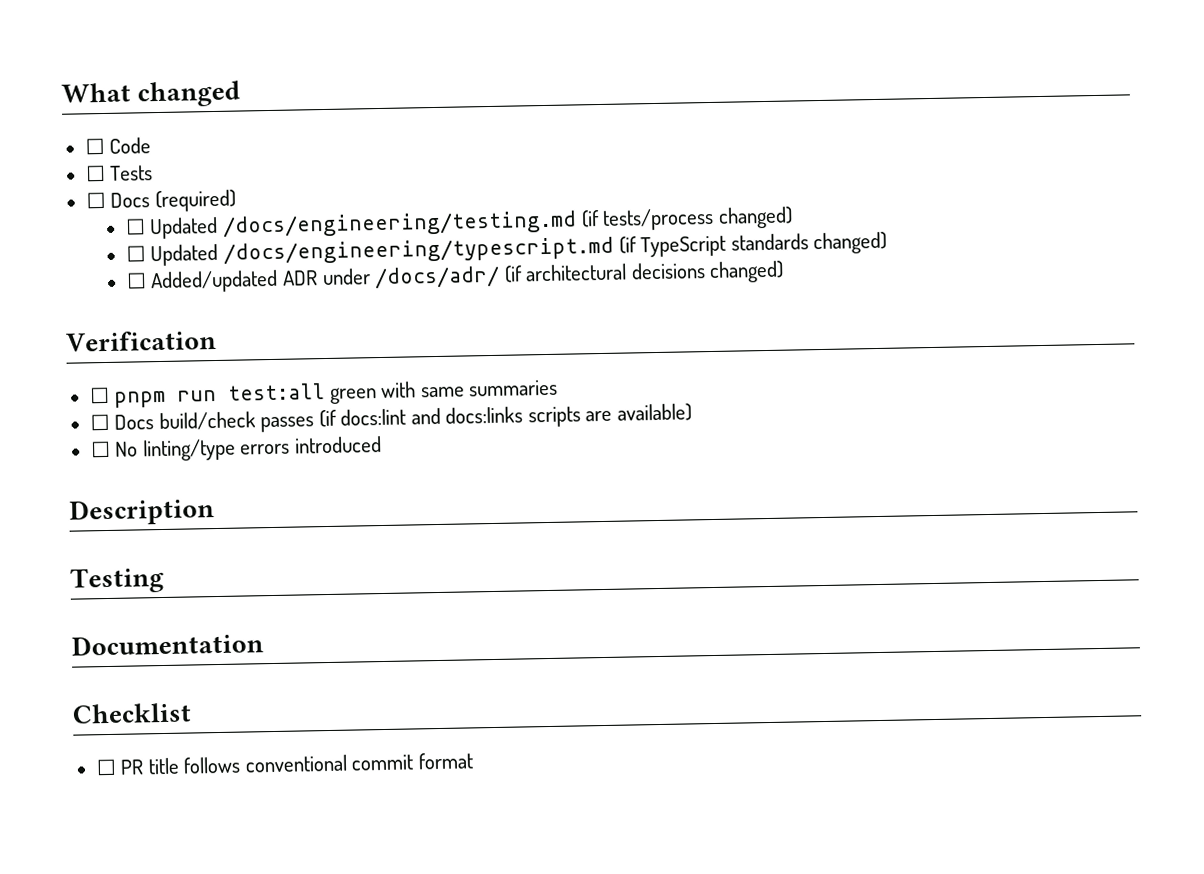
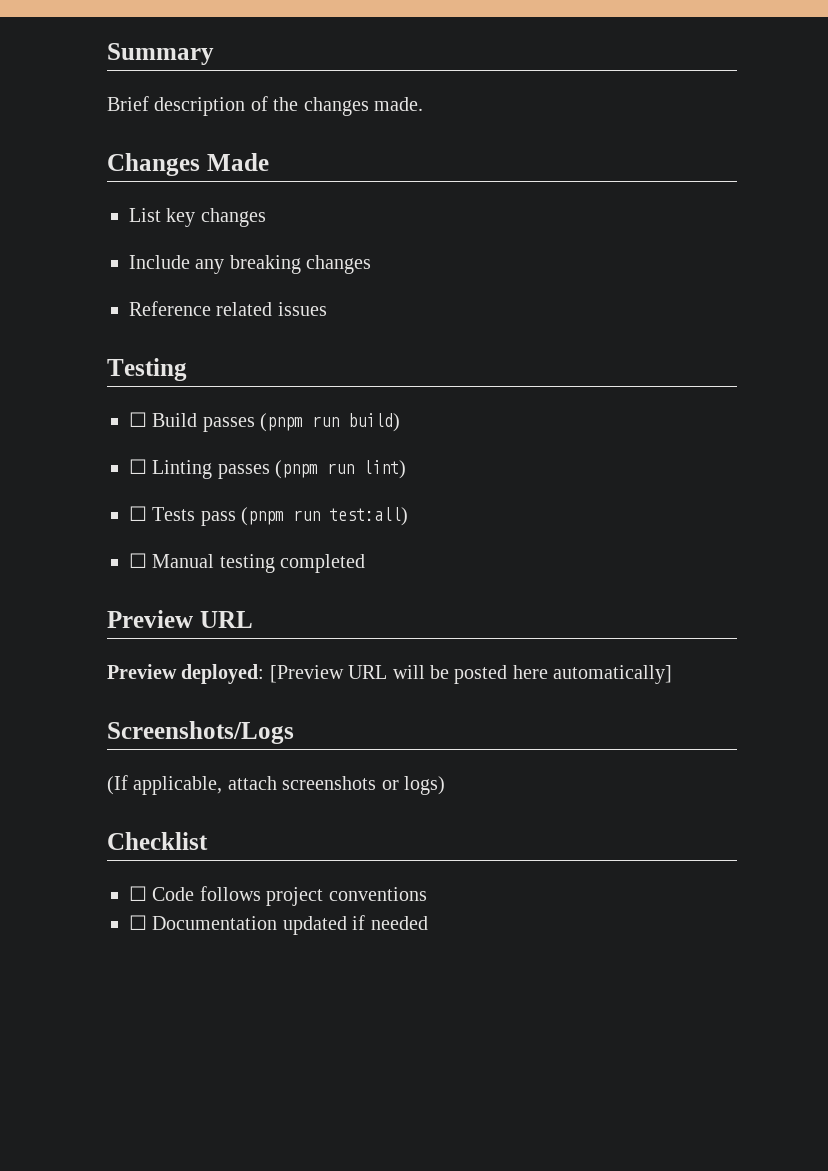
- What changed
- ☐ Code
- ☐ Tests
- ☐ Docs (required)
- ☐ Updated /docs/engineering/testing.md (if tests/process changed)
- ☐ Updated /docs/engineering/typescript.md (if TypeScript standards changed)
- ☐ Added/updated ADR under /docs/adr/ (if architectural decisions changed)
- Verification
- ☐ pnpm run test:all green with same summaries
- ☐ Docs build/check passes (if docs:lint and docs:links scripts are available)
- ☐ No linting/type errors introduced
- Description
+ Summary
+ Brief description of the changes made.
+ Changes Made
+ List key changes
+ Include any breaking changes
+ Reference related issues
  Testing
- Documentation
+ ☐ Build passes (pnpm run build)
+ ☐ Linting passes (pnpm run lint)
+ ☐ Tests pass (pnpm run test:all)
+ ☐ Manual testing completed
+ Preview URL
+ Preview deployed: [Preview URL will be posted here automatically]
+ Screenshots/Logs
+ (If applicable, attach screenshots or logs)
  Checklist
- ☐ PR title follows conventional commit format
+ ☐ Code follows project conventions
+ ☐ Documentation updated if needed

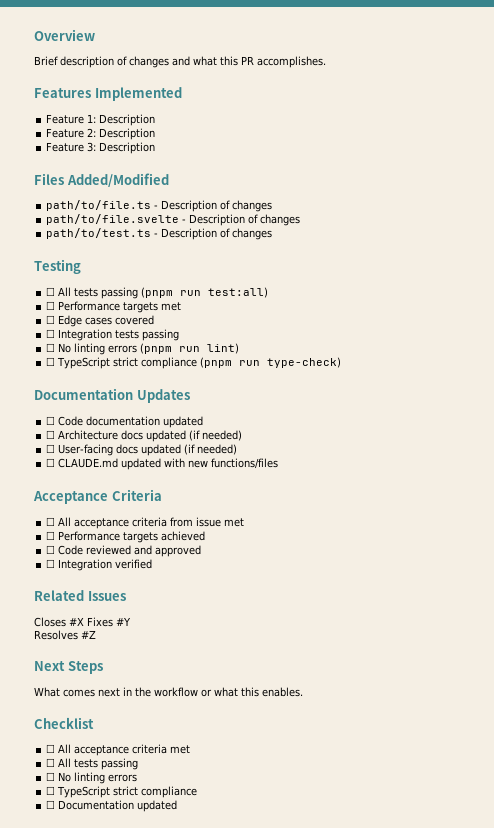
- Summary
+ Overview
- Brief description of the changes made.
- Changes Made
- List key changes
- Include any breaking changes
- Reference related issues
+ Brief description of changes and what this PR accomplishes.
+ Features Implemented
+ Feature 1: Description
+ Feature 2: Description
+ Feature 3: Description
+ Files Added/Modified
+ path/to/file.ts - Description of changes
+ path/to/file.svelte - Description of changes
+ path/to/test.ts - Description of changes
- ☐ Build passes (pnpm run build)
- ☐ Linting passes (pnpm run lint)
- ☐ Tests pass (pnpm run test:all)
- ☐ Manual testing completed
- Preview URL
- Preview deployed: [Preview URL will be posted here automatically]
- Screenshots/Logs
- (If applicable, attach screenshots or logs)
+ ☐ All tests passing (pnpm run test:all)
+ ☐ Performance targets met
+ ☐ Edge cases covered
+ ☐ Integration tests passing
+ ☐ No linting errors (pnpm run lint)
+ ☐ TypeScript strict compliance (pnpm run type-check)
+ Documentation Updates
+ ☐ Code documentation updated
+ ☐ Architecture docs updated (if needed)
+ ☐ User-facing docs updated (if needed)
+ ☐ CLAUDE.md updated with new functions/files
+ Acceptance Criteria
+ ☐ All acceptance criteria from issue met
+ ☐ Performance targets achieved
+ ☐ Code reviewed and approved
+ ☐ Integration verified
+ Related Issues
+ Closes #X Fixes #Y
+ Resolves #Z
+ Next Steps
+ What comes next in the workflow or what this enables.
  Checklist
- ☐ Code follows project conventions
+ ☐ All acceptance criteria met
+ ☐ All tests passing
+ ☐ No linting errors
+ ☐ TypeScript strict compliance
- ☐ Documentation updated if needed
+ ☐ Documentation updated

